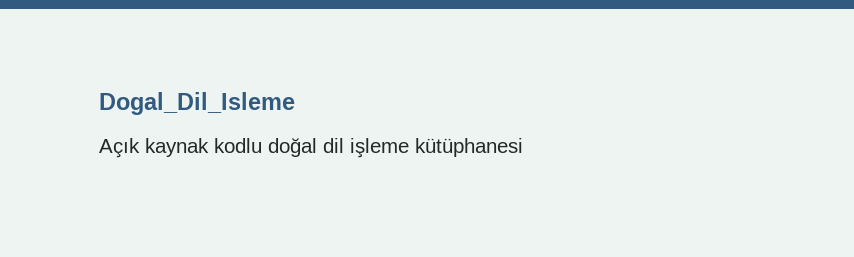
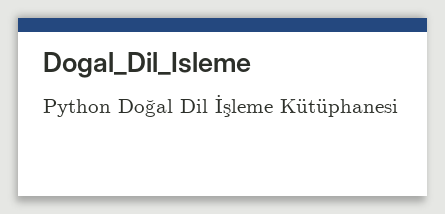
- Açık kaynak kodlu doğal dil işleme kütüphanesi
+ Python Doğal Dil İşleme Kütüphanesi

